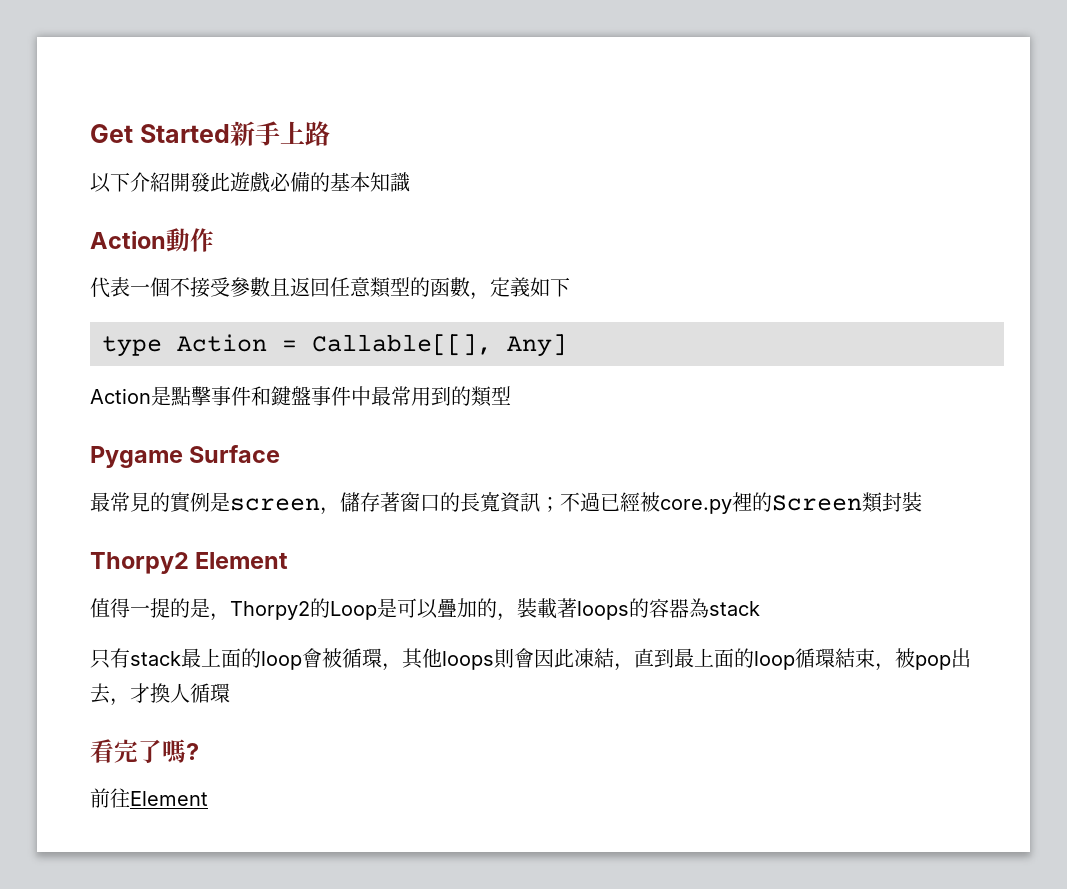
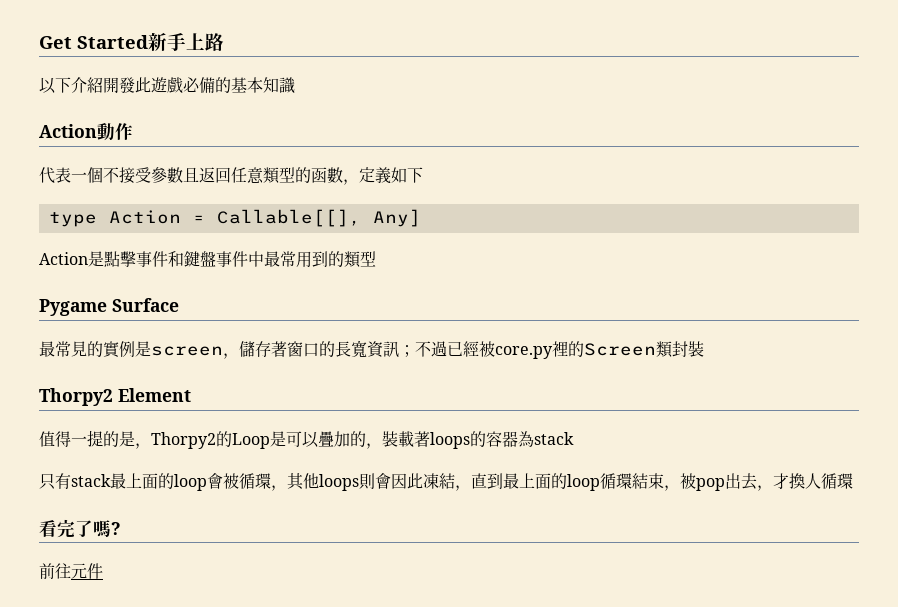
- 前往Element
+ 前往元件

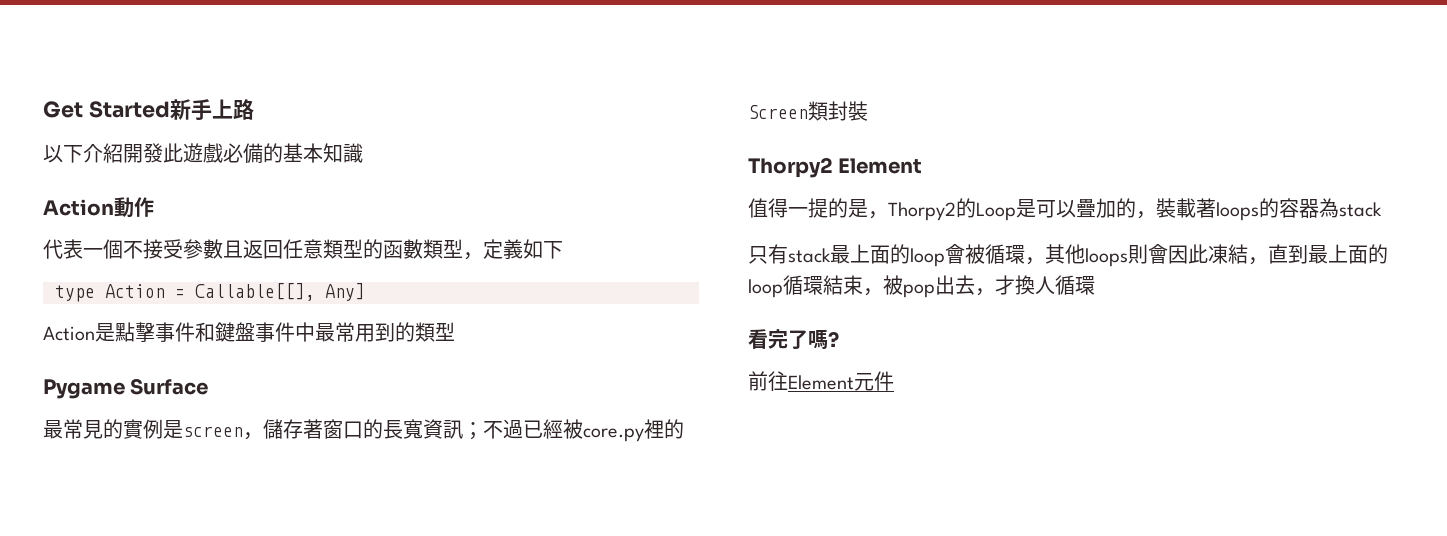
- 代表一個不接受參數且返回任意類型的函數，定義如下
+ 代表一個不接受參數且返回任意類型的函數類型，定義如下
- 前往元件
+ 前往Element元件

